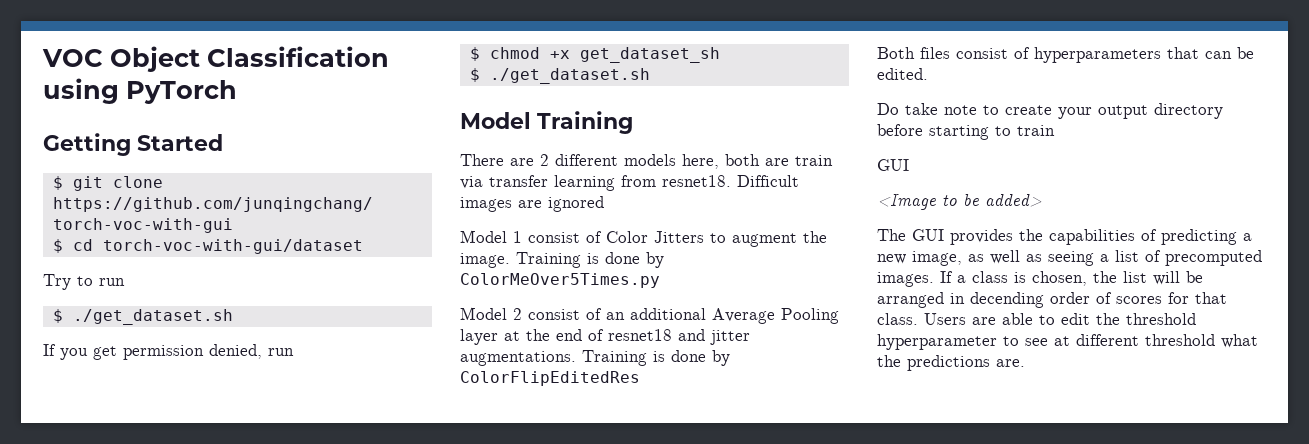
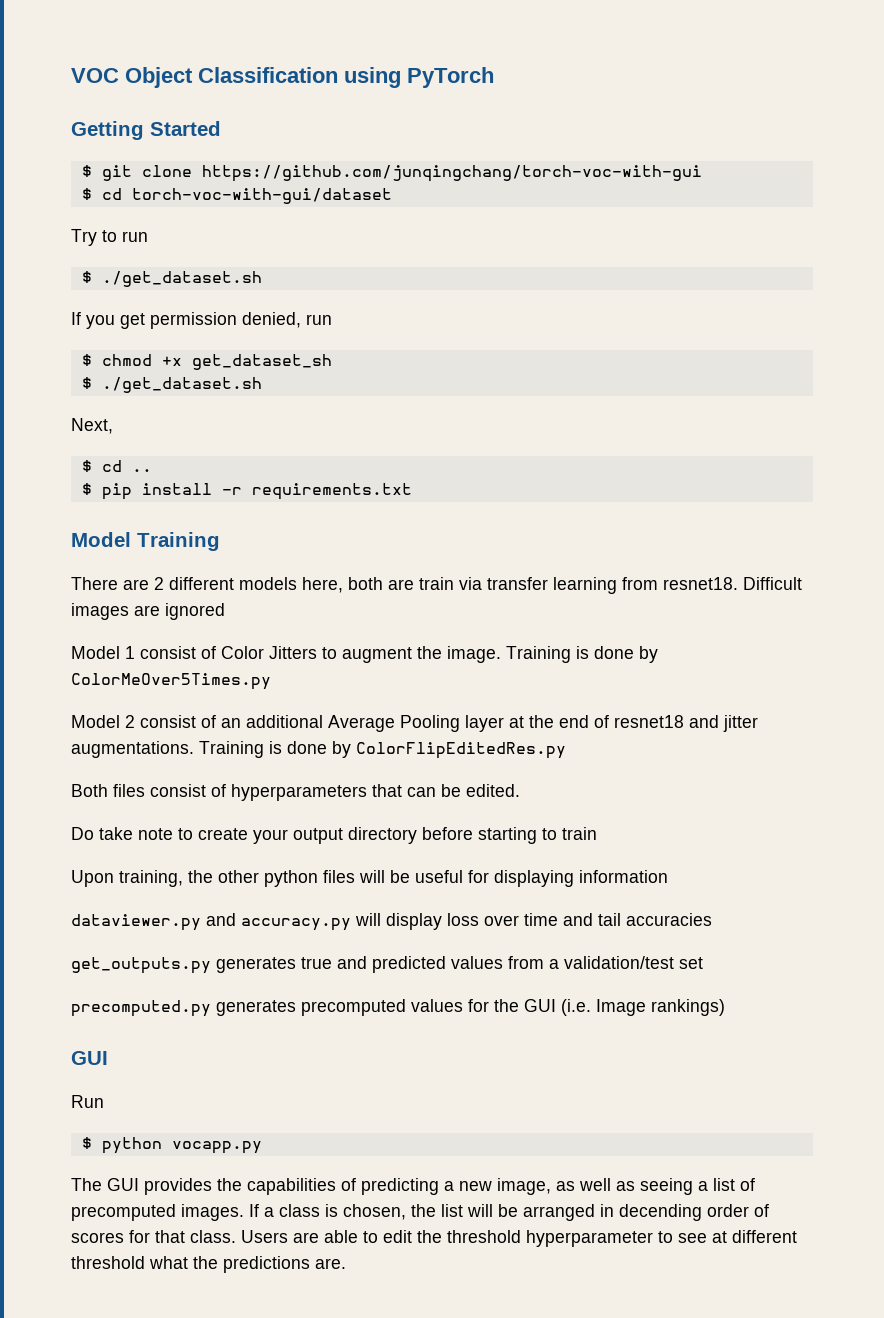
+ Next,
+ $ cd ..
+ $ pip install -r requirements.txt
- Training is done by ColorFlipEditedRes
+ Training is done by ColorFlipEditedRes.py
  Do take note to create your output directory before starting to train
+ Upon training, the other python files will be useful for displaying information
+ dataviewer.py and accuracy.py will display loss over time and tail accuracies
+ get_outputs.py generates true and predicted values from a validation/test set
+ precomputed.py generates precomputed values for the GUI (i.e. Image rankings)
  GUI
- <Image to be added>
+ Run
+ $ python vocapp.py

